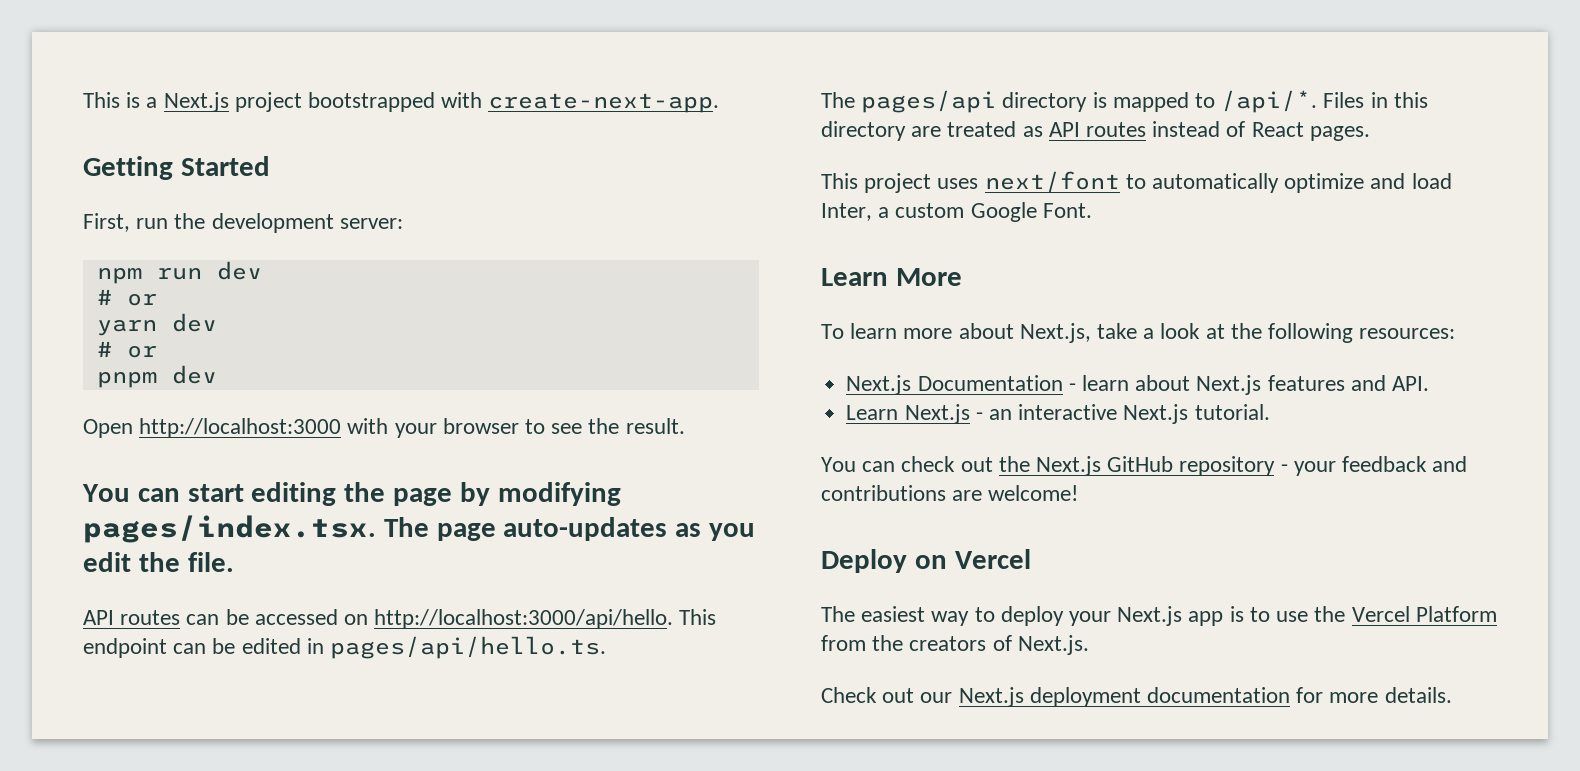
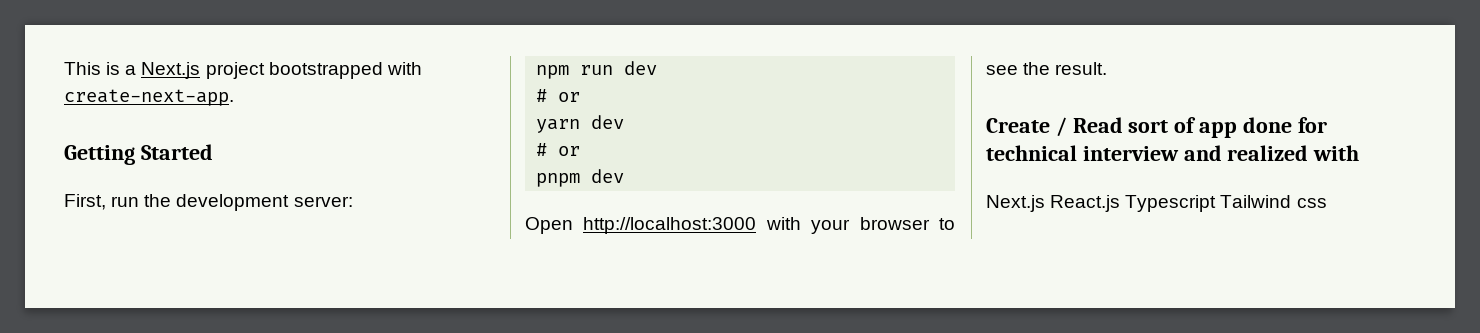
- You can start editing the page by modifying pages/index.tsx. The page auto-updates as you edit the file.
- API routes can be accessed on http://localhost:3000/api/hello. This endpoint can be edited in pages/api/hello.ts.
- The pages/api directory is mapped to /api/*. Files in this directory are treated as API routes instead of React pages.
- This project uses next/font to automatically optimize and load Inter, a custom Google Font.
- Learn More
- To learn more about Next.js, take a look at the following resources:
- Next.js Documentation - learn about Next.js features and API.
- Learn Next.js - an interactive Next.js tutorial.
- You can check out the Next.js GitHub repository - your feedback and contributions are welcome!
- Deploy on Vercel
- The easiest way to deploy your Next.js app is to use the Vercel Platform from the creators of Next.js.
- Check out our Next.js deployment documentation for more details.
+ Create / Read sort of app done for technical interview and realized with
+ Next.js React.js Typescript Tailwind css

